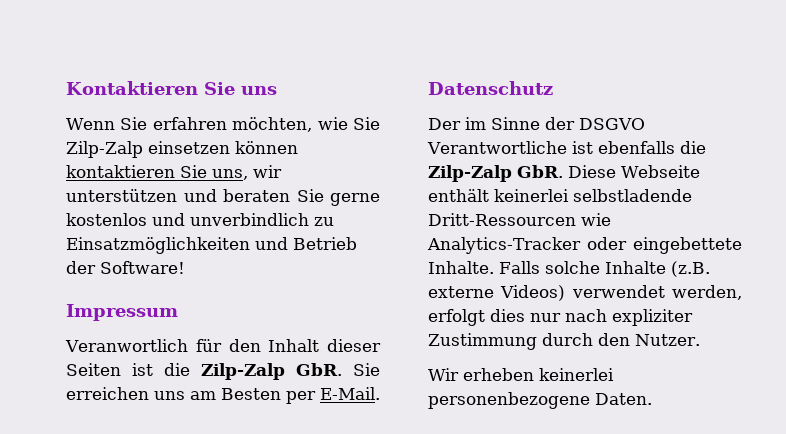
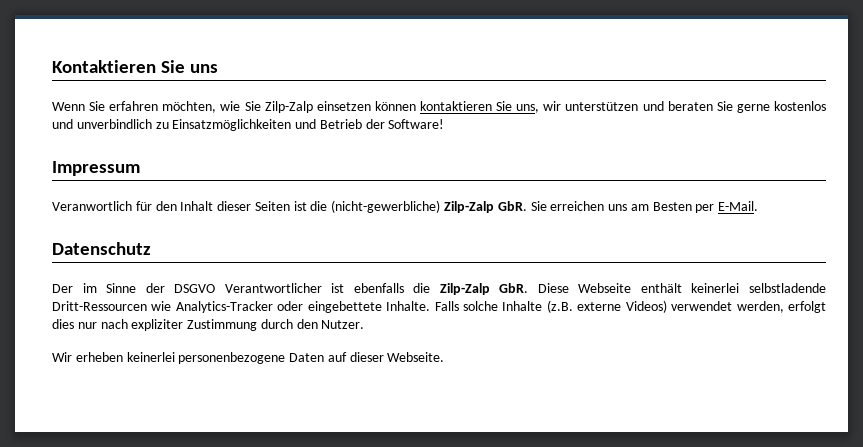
- Veranwortlich für den Inhalt dieser Seiten ist die Zilp-Zalp GbR. Sie erreichen uns am Besten per E-Mail.
+ Veranwortlich für den Inhalt dieser Seiten ist die (nicht-gewerbliche) Zilp-Zalp GbR. Sie erreichen uns am Besten per E-Mail.
- Der im Sinne der DSGVO Verantwortliche ist ebenfalls die Zilp-Zalp GbR. Diese Webseite enthält keinerlei selbstladende Dritt-Ressourcen wie Analytics-Tracker oder eingebettete Inhalte.
+ Der im Sinne der DSGVO Verantwortlicher ist ebenfalls die Zilp-Zalp GbR. Diese Webseite enthält keinerlei selbstladende Dritt-Ressourcen wie Analytics-Tracker oder eingebettete Inhalte.
- Wir erheben keinerlei personenbezogene Daten.
+ Wir erheben keinerlei personenbezogene Daten auf dieser Webseite.

